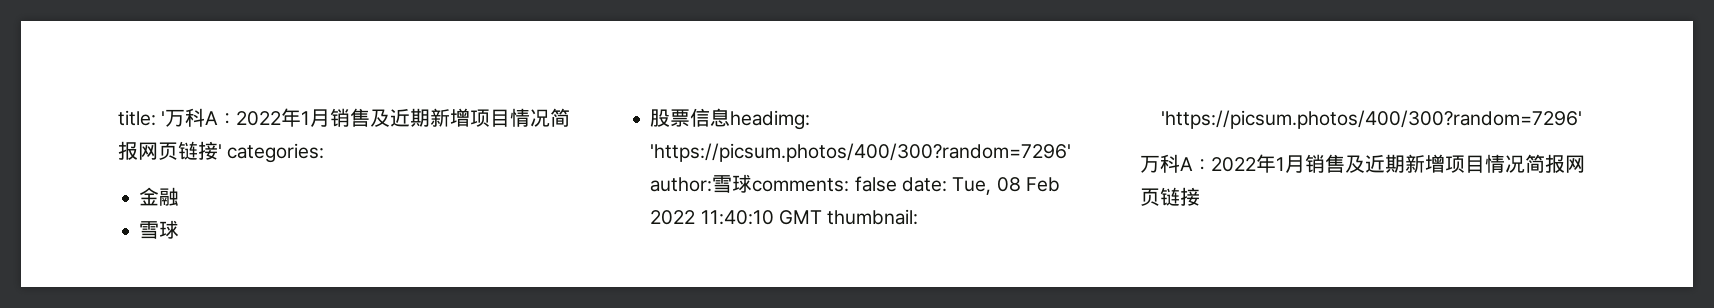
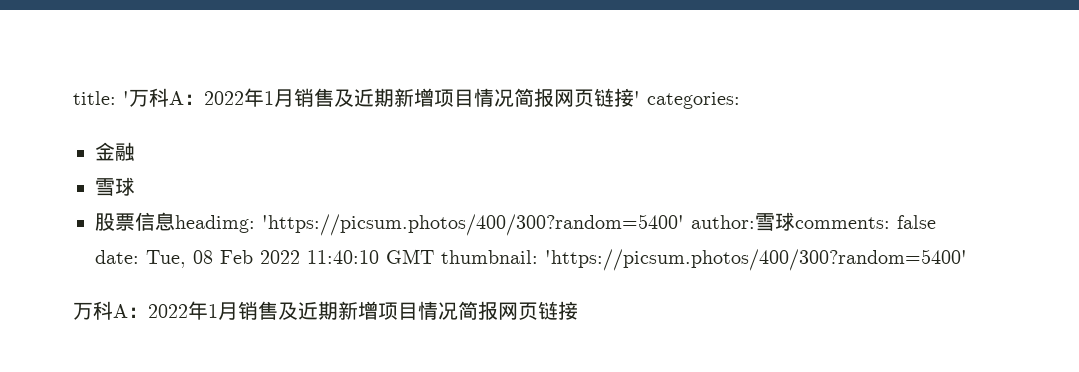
- 股票信息headimg: 'https://picsum.photos/400/300?random=7296' author:雪球comments: false date: Tue, 08 Feb 2022 11:40:10 GMT thumbnail: 'https://picsum.photos/400/300?random=7296'
+ 股票信息headimg: 'https://picsum.photos/400/300?random=5400' author:雪球comments: false date: Tue, 08 Feb 2022 11:40:10 GMT thumbnail: 'https://picsum.photos/400/300?random=5400'

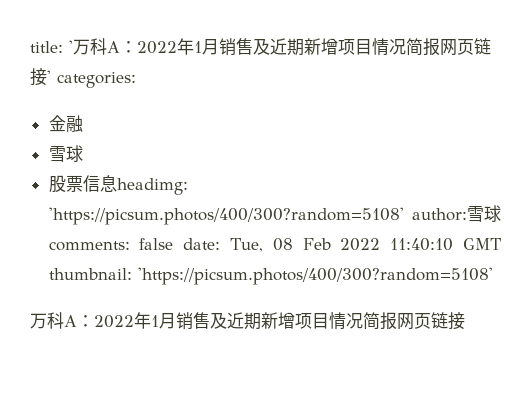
- 股票信息headimg: 'https://picsum.photos/400/300?random=5400' author:雪球comments: false date: Tue, 08 Feb 2022 11:40:10 GMT thumbnail: 'https://picsum.photos/400/300?random=5400'
+ 股票信息headimg: 'https://picsum.photos/400/300?random=5108' author:雪球comments: false date: Tue, 08 Feb 2022 11:40:10 GMT thumbnail: 'https://picsum.photos/400/300?random=5108'

